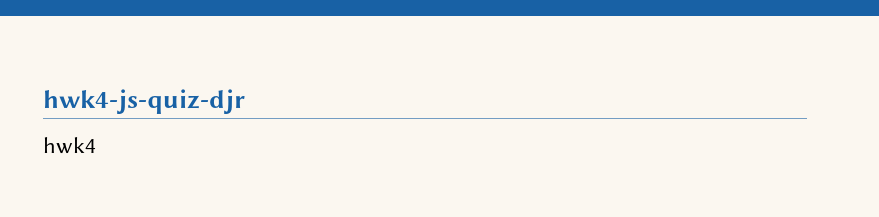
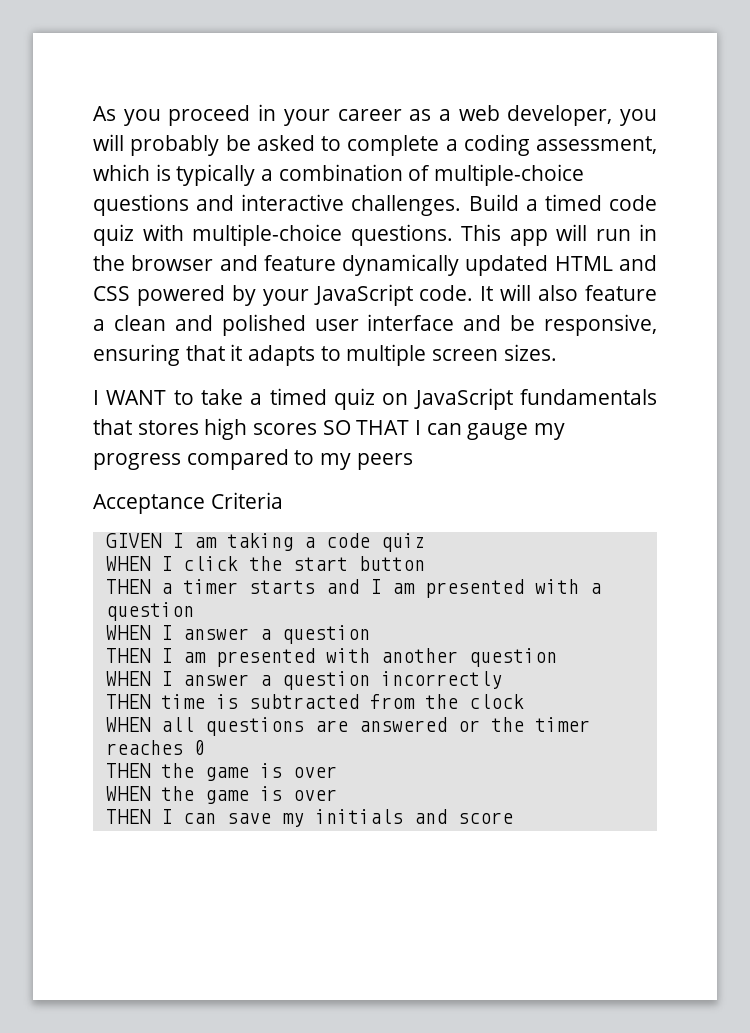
- hwk4-js-quiz-djr
- hwk4
+ As you proceed in your career as a web developer, you will probably be asked to complete a coding assessment, which is typically a combination of multiple-choice questions and interactive challenges. Build a timed code quiz with multiple-choice questions. This app will run in the browser and feature dynamically updated HTML and CSS powered by your JavaScript code. It will also feature a clean and polished user interface and be responsive, ensuring that it adapts to multiple screen sizes.
+ I WANT to take a timed quiz on JavaScript fundamentals that stores high scores SO THAT I can gauge my progress compared to my peers
+ Acceptance Criteria
+ GIVEN I am taking a code quiz
+ WHEN I click the start button
+ THEN a timer starts and I am presented with a question
+ WHEN I answer a question
+ THEN I am presented with another question
+ WHEN I answer a question incorrectly
+ THEN time is subtracted from the clock
+ WHEN all questions are answered or the timer reaches 0
+ THEN the game is over
+ WHEN the game is over
+ THEN I can save my initials and score

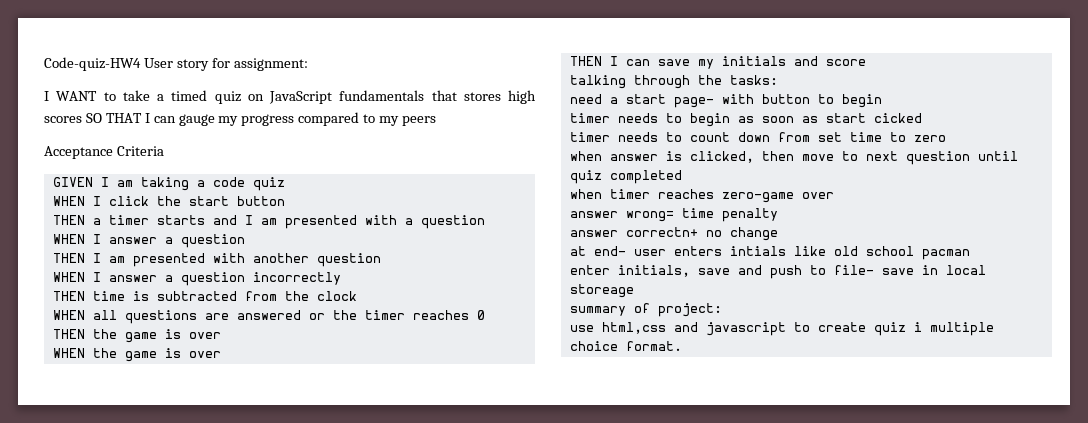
- As you proceed in your career as a web developer, you will probably be asked to complete a coding assessment, which is typically a combination of multiple-choice questions and interactive challenges. Build a timed code quiz with multiple-choice questions. This app will run in the browser and feature dynamically updated HTML and CSS powered by your JavaScript code. It will also feature a clean and polished user interface and be responsive, ensuring that it adapts to multiple screen sizes.
+ Code-quiz-HW4 User story for assignment:
+ talking through the tasks:
+ need a start page- with button to begin
+ timer needs to begin as soon as start cicked
+ timer needs to count down from set time to zero
+ when answer is clicked, then move to next question until quiz completed
+ when timer reaches zero-game over
+ answer wrong= time penalty
+ answer correctn+ no change
+ at end- user enters intials like old school pacman
+ enter initials, save and push to file- save in local storeage
+ summary of project:
+ use html,css and javascript to create quiz i multiple choice format.

